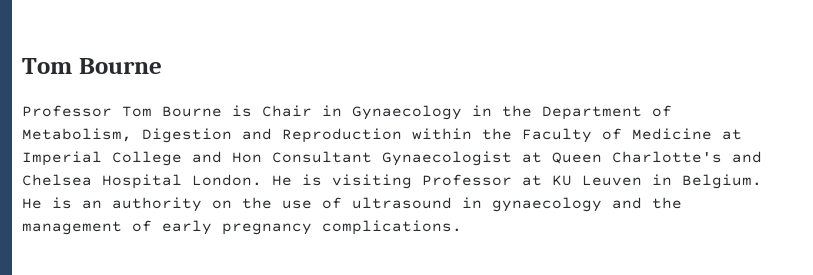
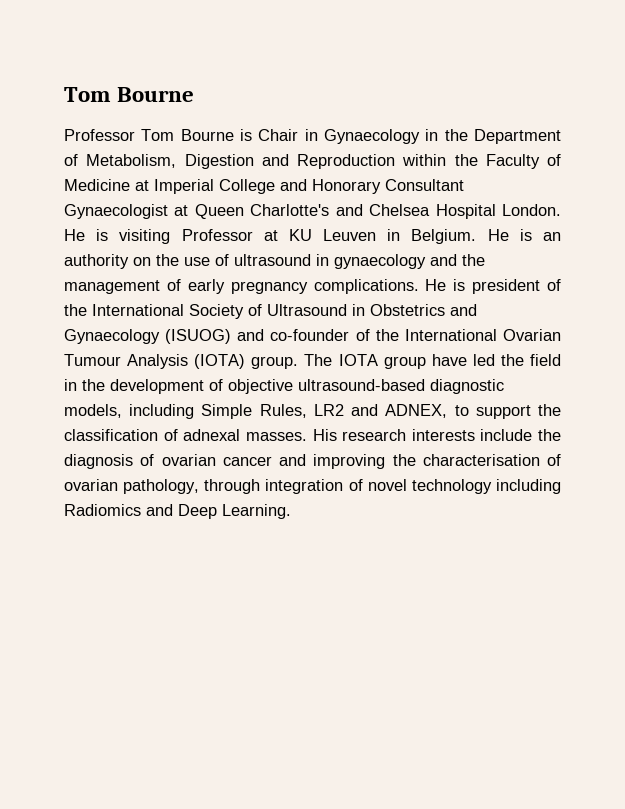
- Professor Tom Bourne is Chair in Gynaecology in the Department of Metabolism, Digestion and Reproduction within the Faculty of Medicine at Imperial College and Hon Consultant Gynaecologist at Queen Charlotte's and Chelsea Hospital London.
+ Professor Tom Bourne is Chair in Gynaecology in the Department of Metabolism, Digestion and Reproduction within the Faculty of Medicine at Imperial College and Honorary Consultant Gynaecologist at Queen Charlotte's and Chelsea Hospital London.
+ He is president of the International Society of Ultrasound in Obstetrics and Gynaecology (ISUOG) and co-founder of the International Ovarian Tumour Analysis (IOTA) group. The IOTA group have led the field in the development of objective ultrasound-based diagnostic models, including Simple Rules, LR2 and ADNEX, to support the classification of adnexal masses. His research interests include the diagnosis of ovarian cancer and improving the characterisation of ovarian pathology, through integration of novel technology including Radiomics and Deep Learning.

